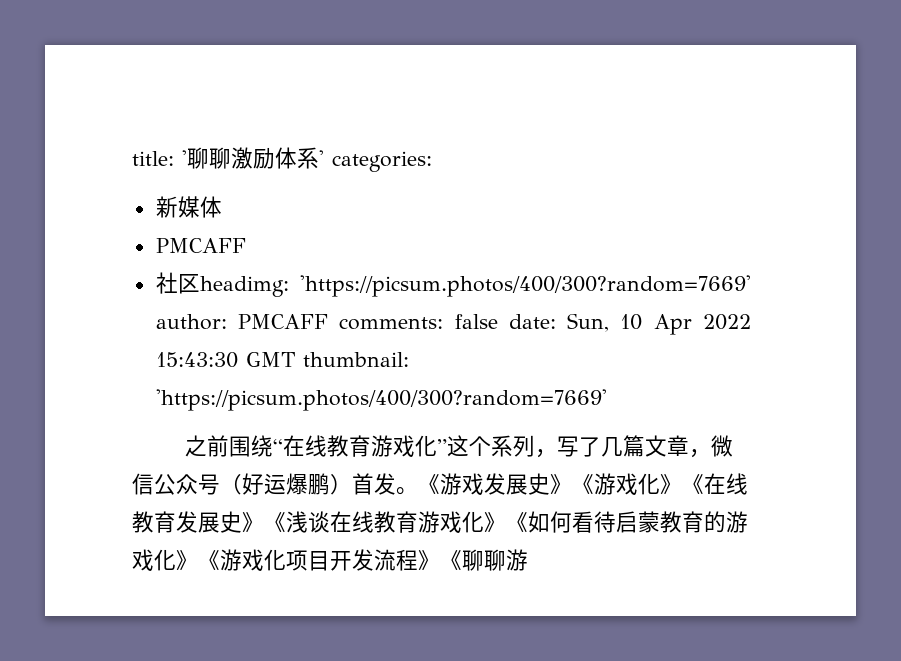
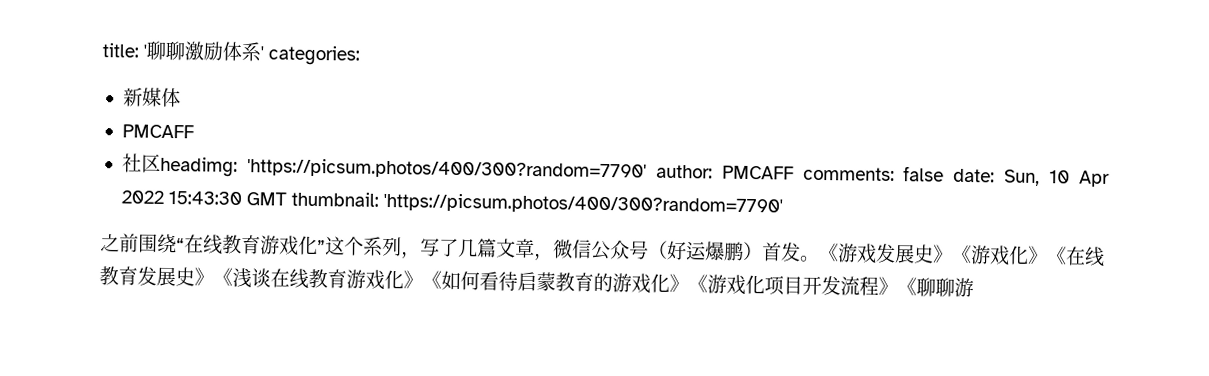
- 社区headimg: 'https://picsum.photos/400/300?random=7669' author: PMCAFF comments: false date: Sun, 10 Apr 2022 15:43:30 GMT thumbnail: 'https://picsum.photos/400/300?random=7669'
+ 社区headimg: 'https://picsum.photos/400/300?random=7790' author: PMCAFF comments: false date: Sun, 10 Apr 2022 15:43:30 GMT thumbnail: 'https://picsum.photos/400/300?random=7790'

